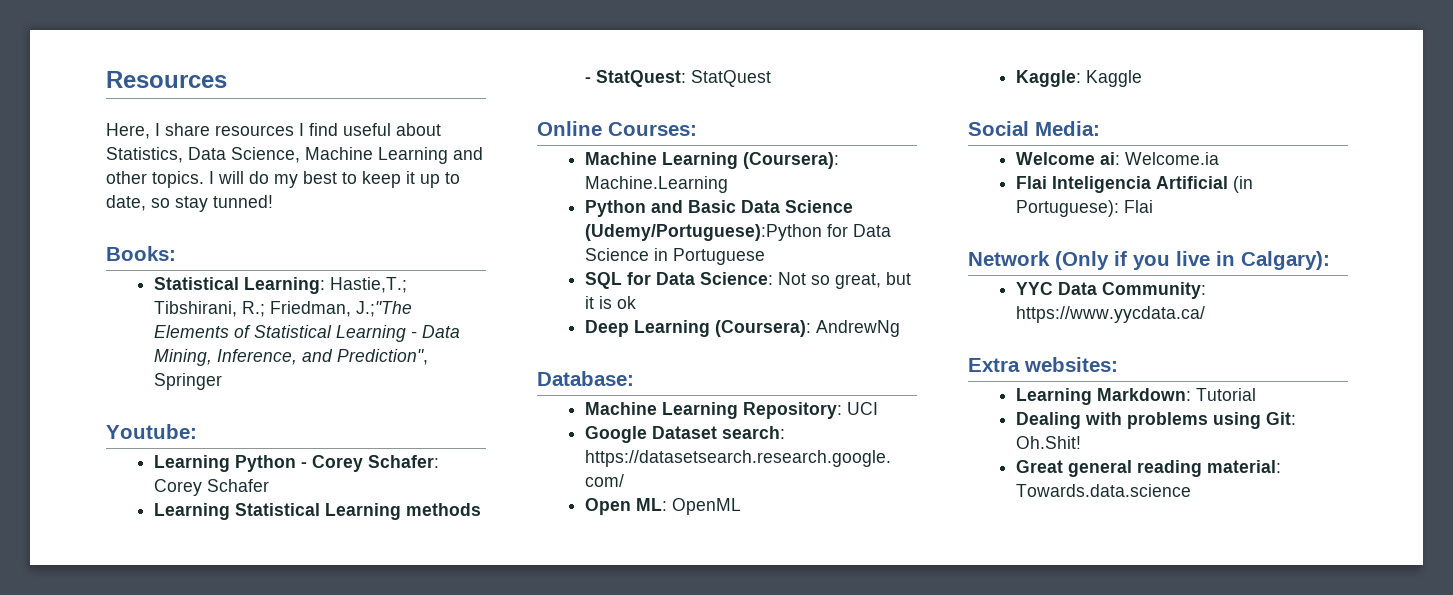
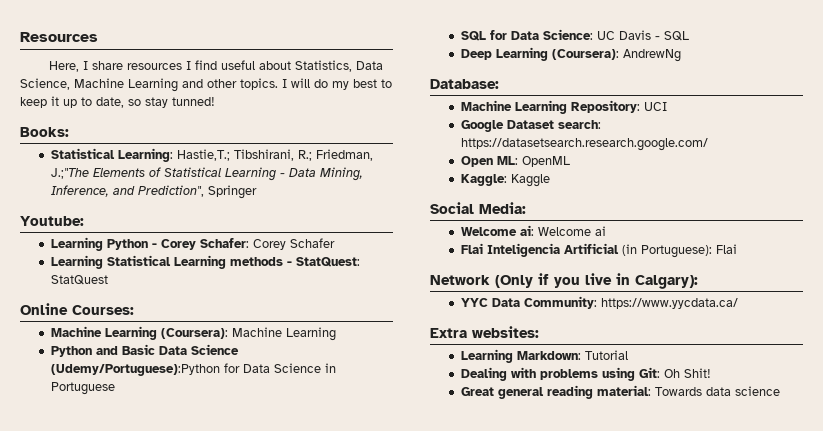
- Machine Learning (Coursera): Machine.Learning
+ Machine Learning (Coursera): Machine Learning
- SQL for Data Science: Not so great, but it is ok
+ SQL for Data Science: UC Davis - SQL
- Welcome ai: Welcome.ia
+ Welcome ai: Welcome ai
- Dealing with problems using Git: Oh.Shit!
+ Dealing with problems using Git: Oh Shit!
- Great general reading material: Towards.data.science
+ Great general reading material: Towards data science

